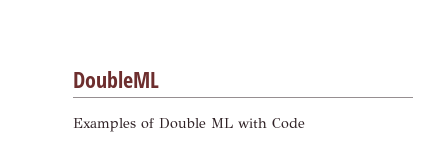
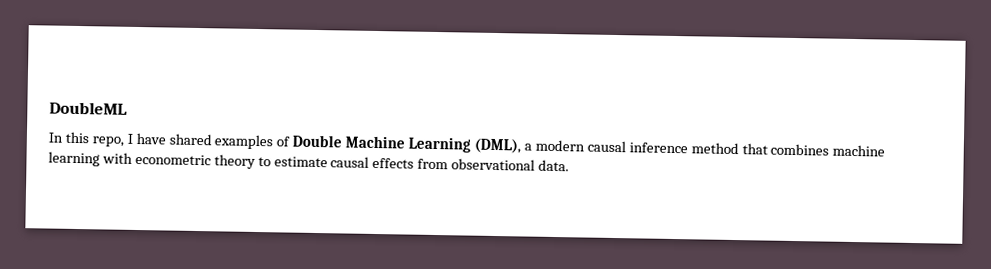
- Examples of Double ML with Code
+ In this repo, I have shared examples of Double Machine Learning (DML), a modern causal inference method that combines machine learning with econometric theory to estimate causal effects from observational data.

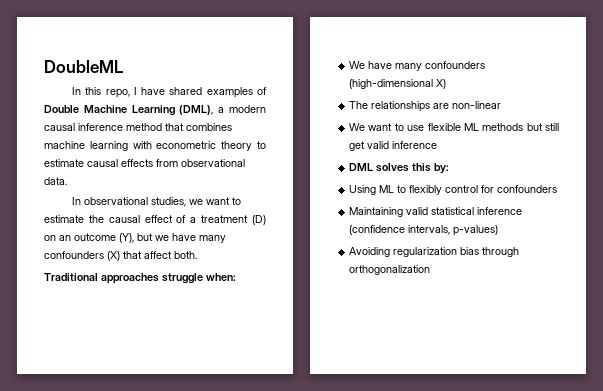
+ In observational studies, we want to estimate the causal effect of a treatment (D) on an outcome (Y), but we have many confounders (X) that affect both.
+ Traditional approaches struggle when:
+ We have many confounders (high-dimensional X)
+ The relationships are non-linear
+ We want to use flexible ML methods but still get valid inference
+ DML solves this by:
+ Using ML to flexibly control for confounders
+ Maintaining valid statistical inference (confidence intervals, p-values)
+ Avoiding regularization bias through orthogonalization

